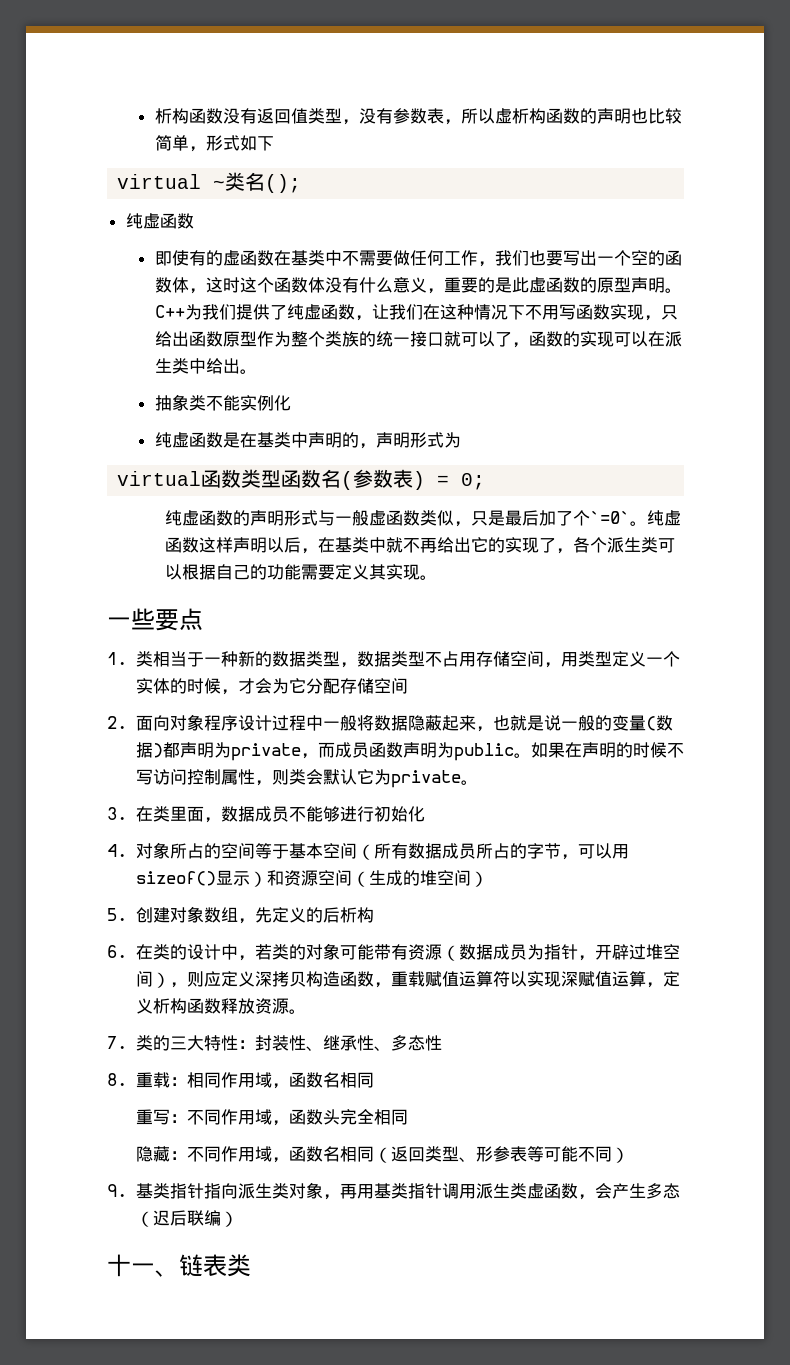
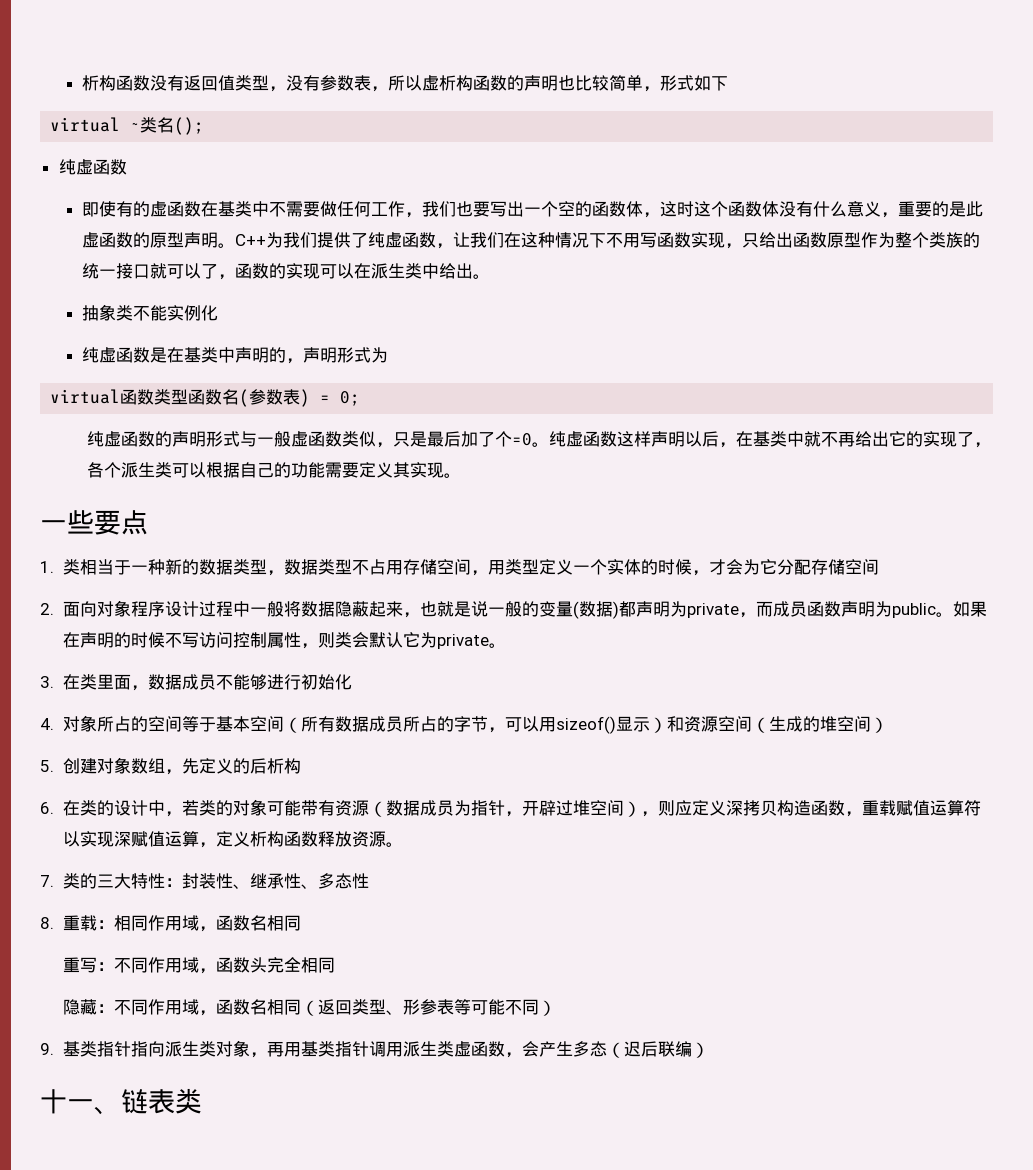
- 纯虚函数的声明形式与一般虚函数类似，只是最后加了个`=0`。
+ 纯虚函数的声明形式与一般虚函数类似，只是最后加了个=0。

